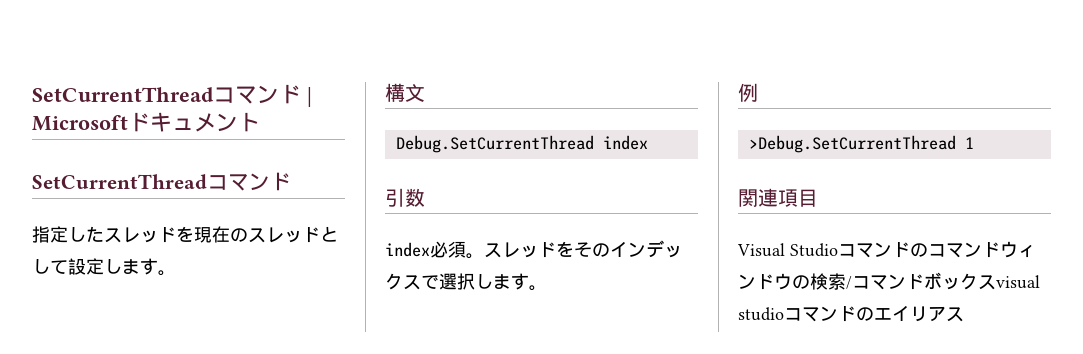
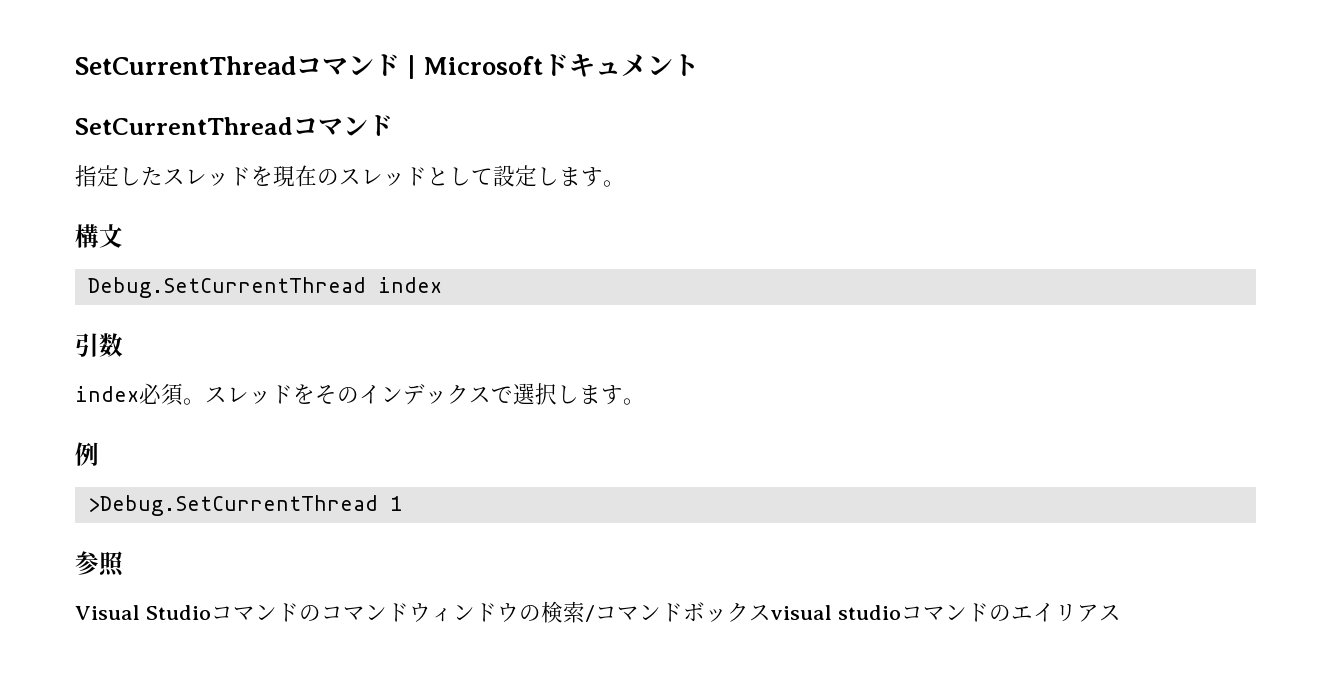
- 関連項目
+ 参照

